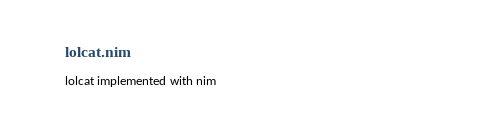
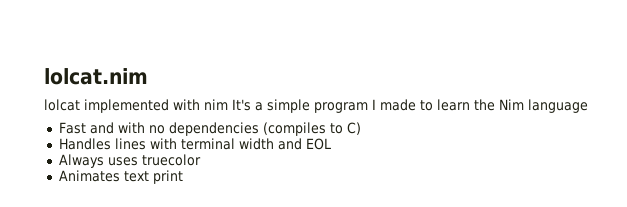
- lolcat implemented with nim
+ lolcat implemented with nim It's a simple program I made to learn the Nim language
+ Fast and with no dependencies (compiles to C)
+ Handles lines with terminal width and EOL
+ Always uses truecolor
+ Animates text print

